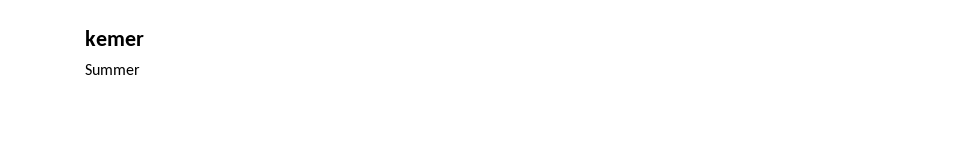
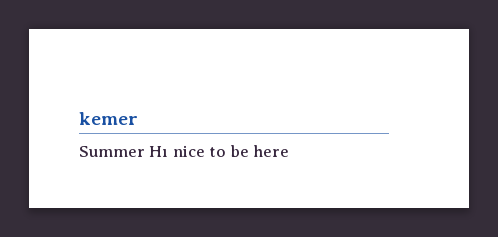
- Summer
+ Summer Hı nice to be here

